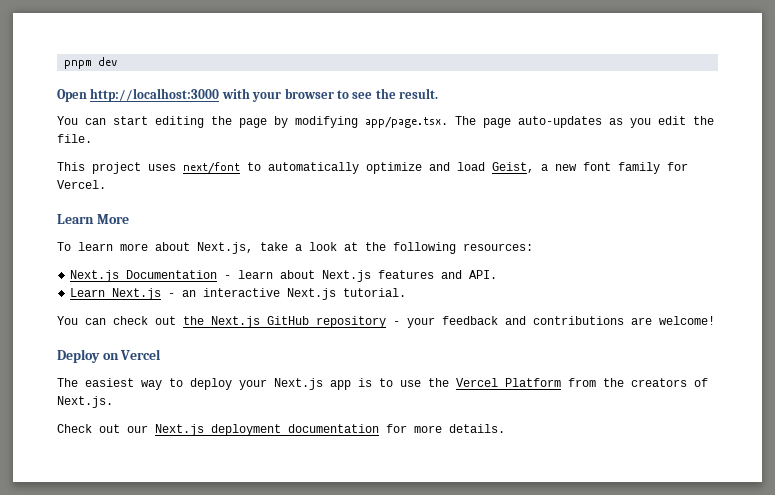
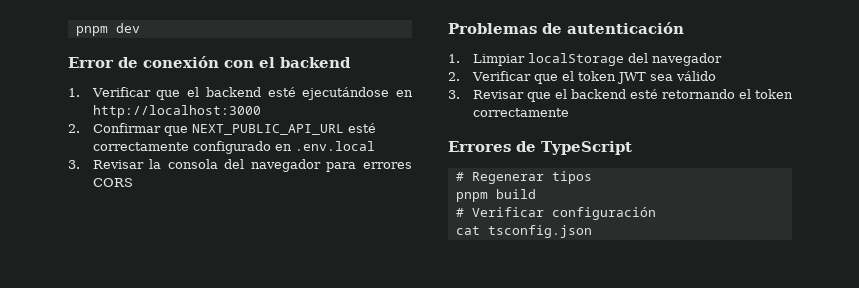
- Open http://localhost:3000 with your browser to see the result.
- You can start editing the page by modifying app/page.tsx. The page auto-updates as you edit the file.
- This project uses next/font to automatically optimize and load Geist, a new font family for Vercel.
- Learn More
- To learn more about Next.js, take a look at the following resources:
- Next.js Documentation - learn about Next.js features and API.
- Learn Next.js - an interactive Next.js tutorial.
- You can check out the Next.js GitHub repository - your feedback and contributions are welcome!
- Deploy on Vercel
- The easiest way to deploy your Next.js app is to use the Vercel Platform from the creators of Next.js.
- Check out our Next.js deployment documentation for more details.
+ Error de conexión con el backend
+ 1. Verificar que el backend esté ejecutándose en http://localhost:3000
+ 2. Confirmar que NEXT_PUBLIC_API_URL esté correctamente configurado en .env.local
+ 3. Revisar la consola del navegador para errores CORS
+ Problemas de autenticación
+ 1. Limpiar localStorage del navegador
+ 2. Verificar que el token JWT sea válido
+ 3. Revisar que el backend esté retornando el token correctamente
+ Errores de TypeScript
+ # Regenerar tipos
+ pnpm build
+ # Verificar configuración
+ cat tsconfig.json

